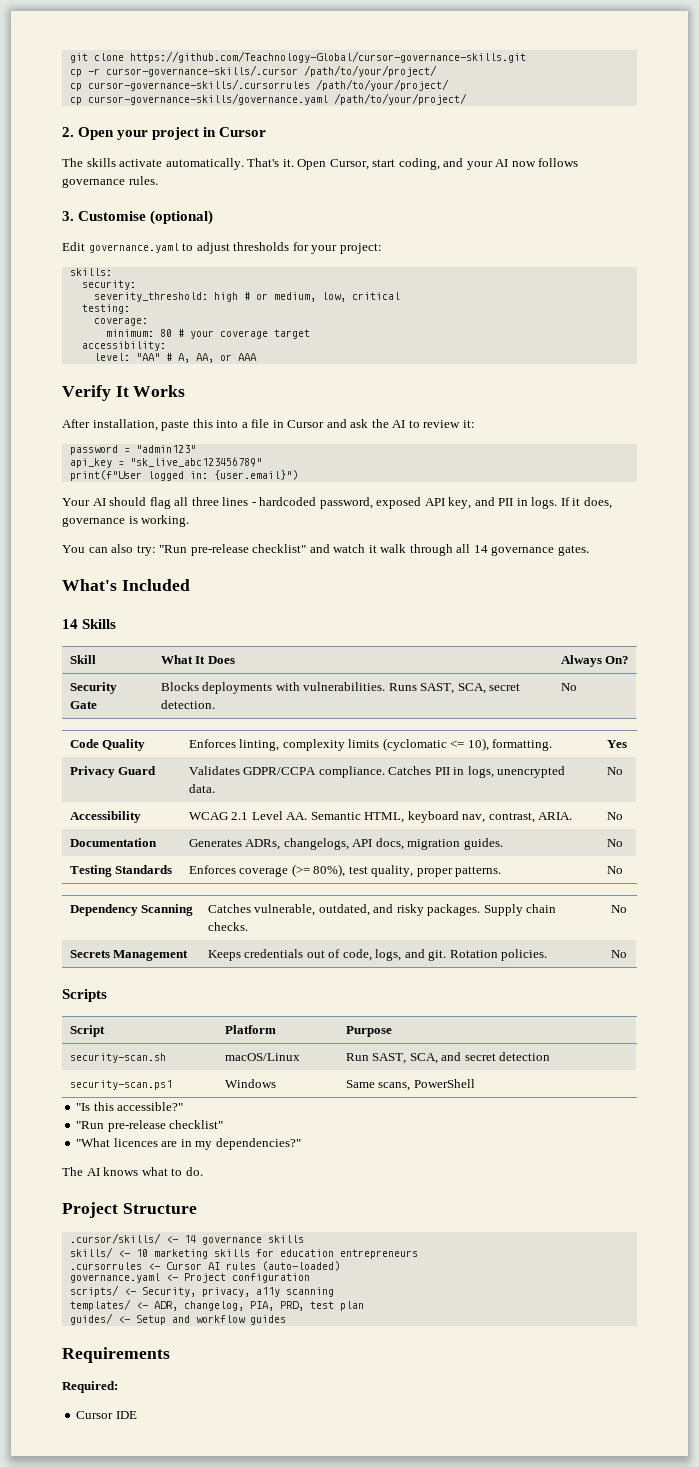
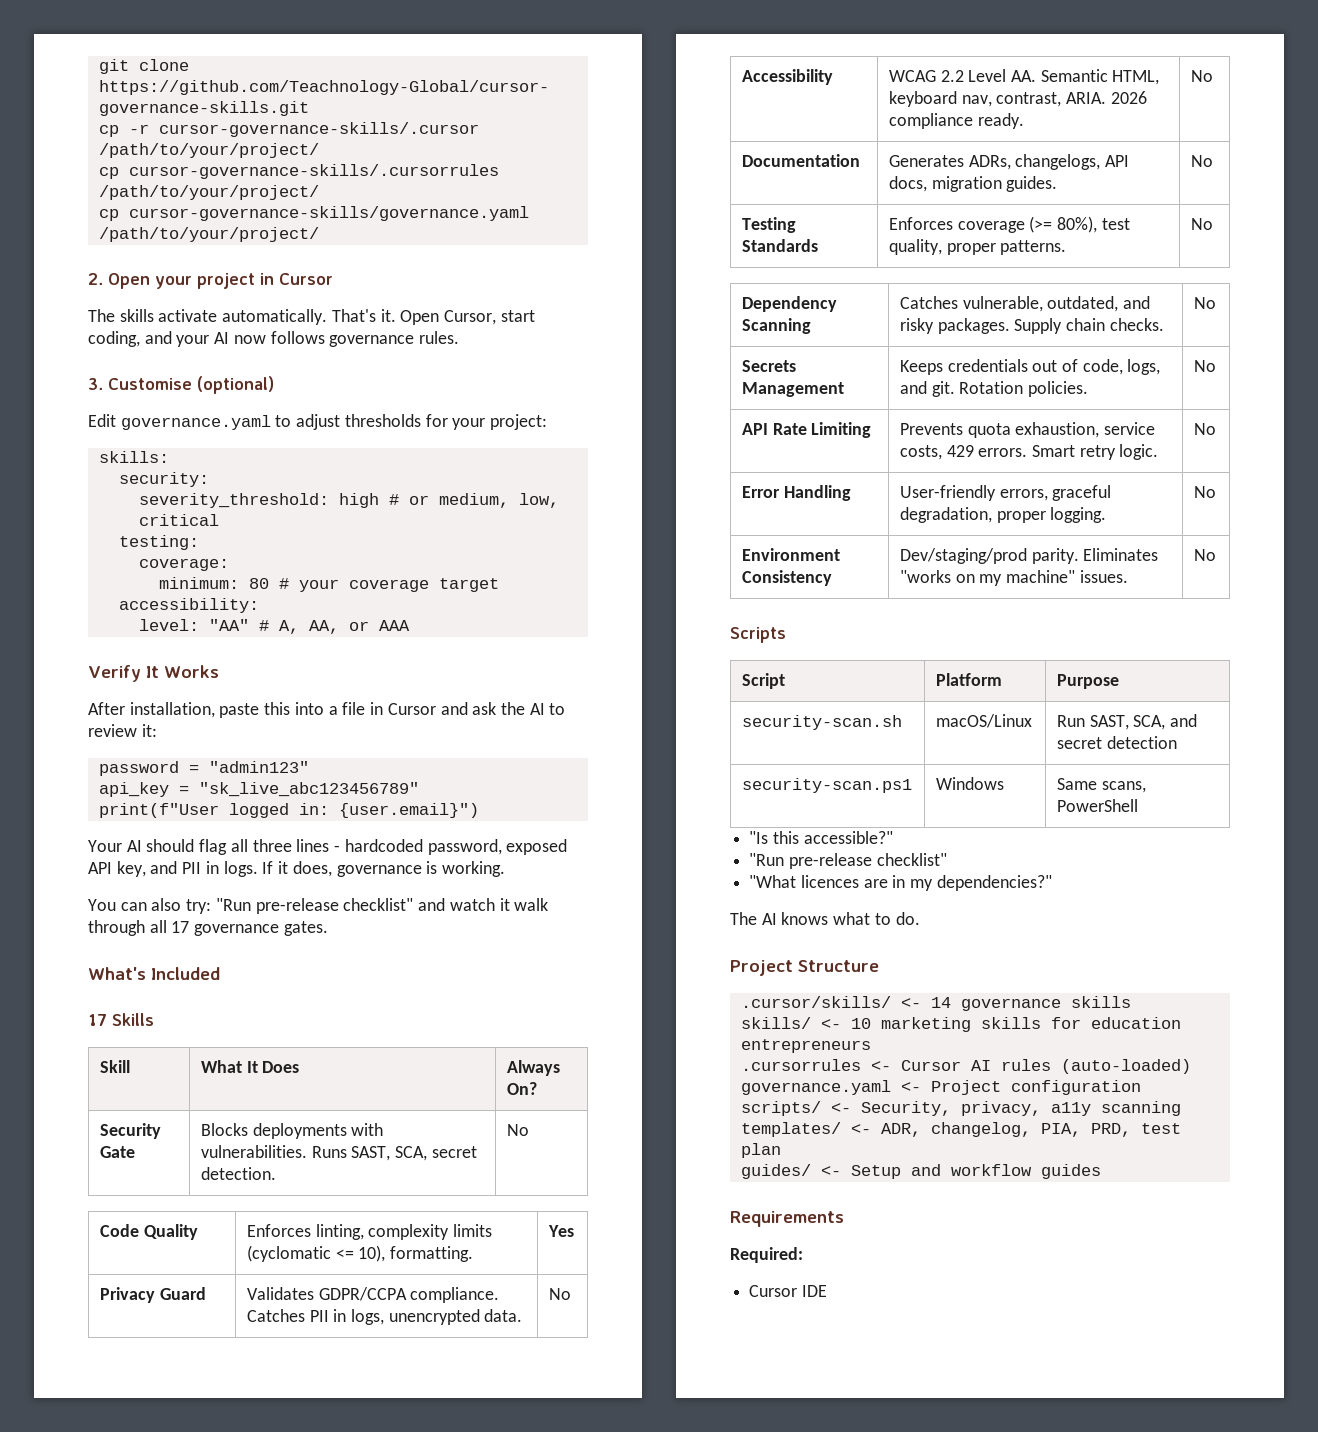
- You can also try: "Run pre-release checklist" and watch it walk through all 14 governance gates.
+ You can also try: "Run pre-release checklist" and watch it walk through all 17 governance gates.
- 14 Skills
+ 17 Skills
- Accessibility | WCAG 2.1 Level AA. Semantic HTML, keyboard nav, contrast, ARIA. | No
+ Accessibility | WCAG 2.2 Level AA. Semantic HTML, keyboard nav, contrast, ARIA. 2026 compliance ready. | No
+ API Rate Limiting | Prevents quota exhaustion, service costs, 429 errors. Smart retry logic. | No
+ Error Handling | User-friendly errors, graceful degradation, proper logging. | No
+ Environment Consistency | Dev/staging/prod parity. Eliminates "works on my machine" issues. | No

